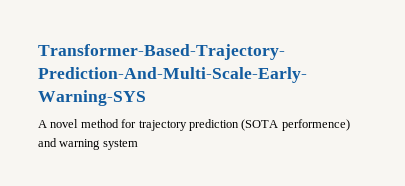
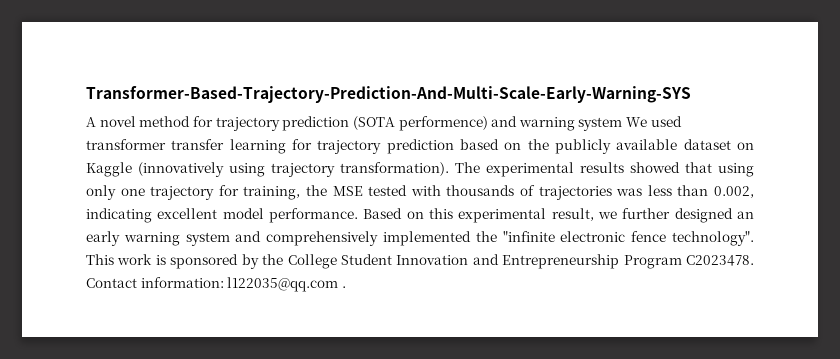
- A novel method for trajectory prediction (SOTA performence) and warning system
+ A novel method for trajectory prediction (SOTA performence) and warning system We used transformer transfer learning for trajectory prediction based on the publicly available dataset on Kaggle (innovatively using trajectory transformation). The experimental results showed that using only one trajectory for training, the MSE tested with thousands of trajectories was less than 0.002, indicating excellent model performance. Based on this experimental result, we further designed an early warning system and comprehensively implemented the "infinite electronic fence technology". This work is sponsored by the College Student Innovation and Entrepreneurship Program C2023478. Contact information: l122035@qq.com .

